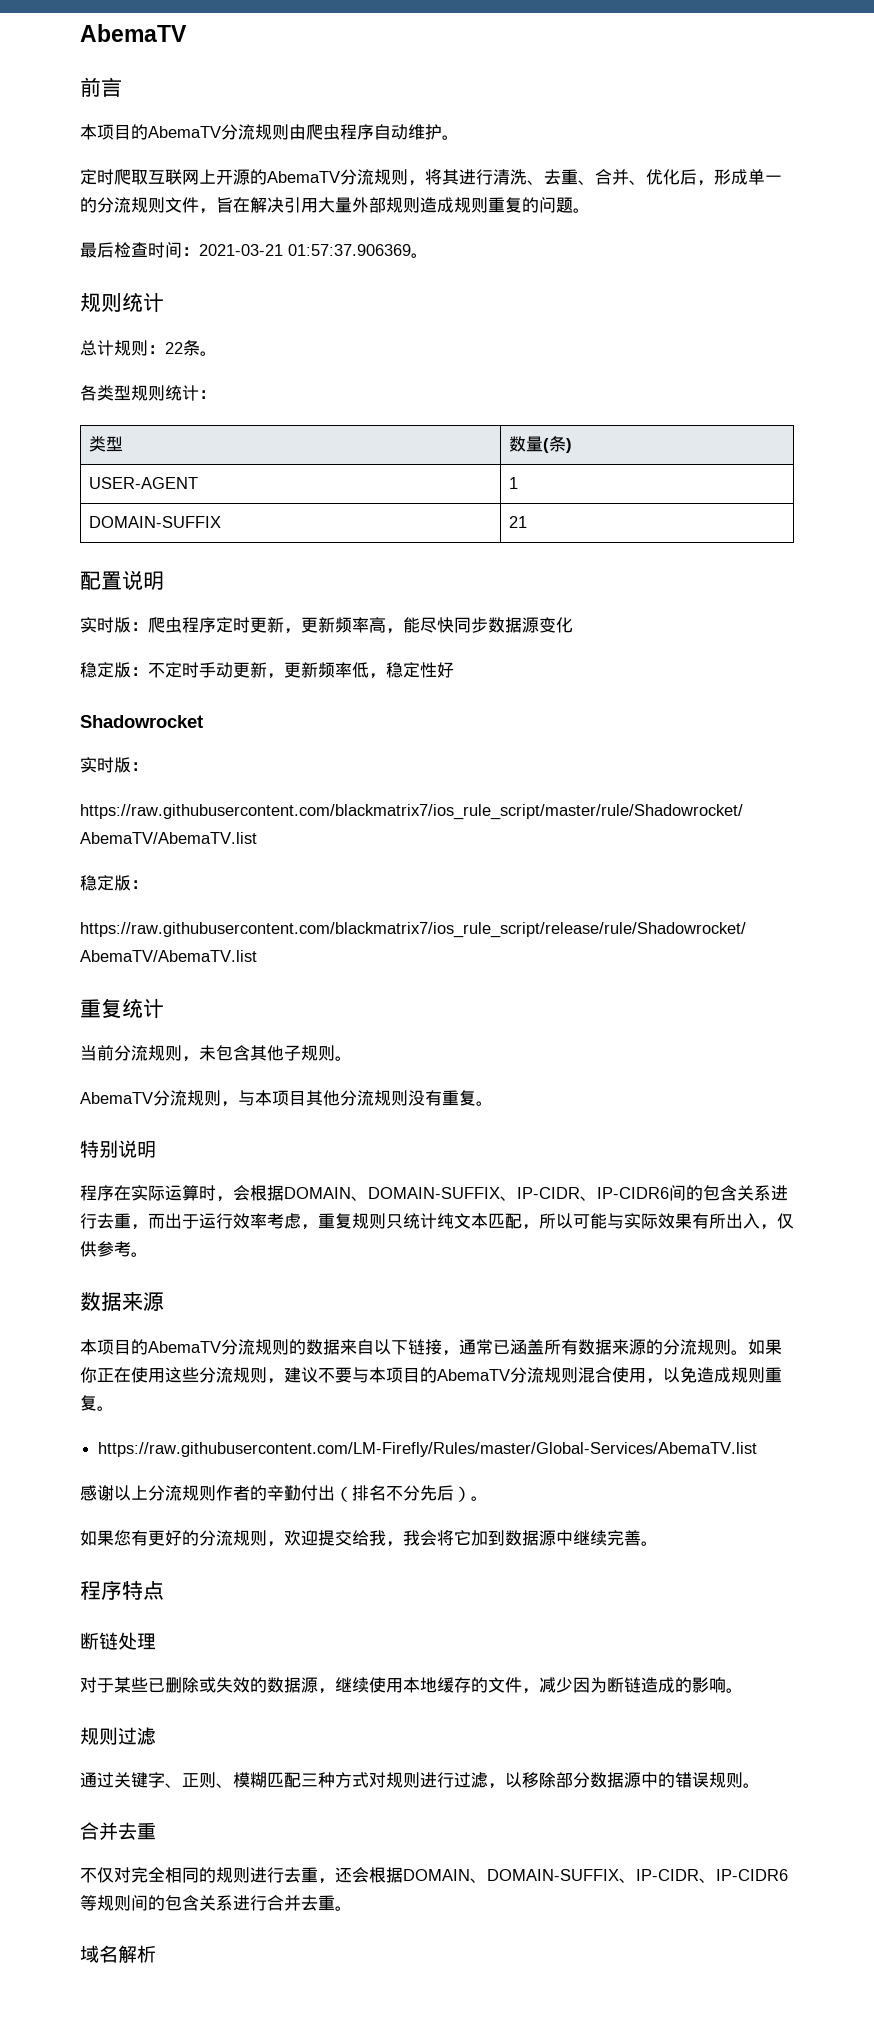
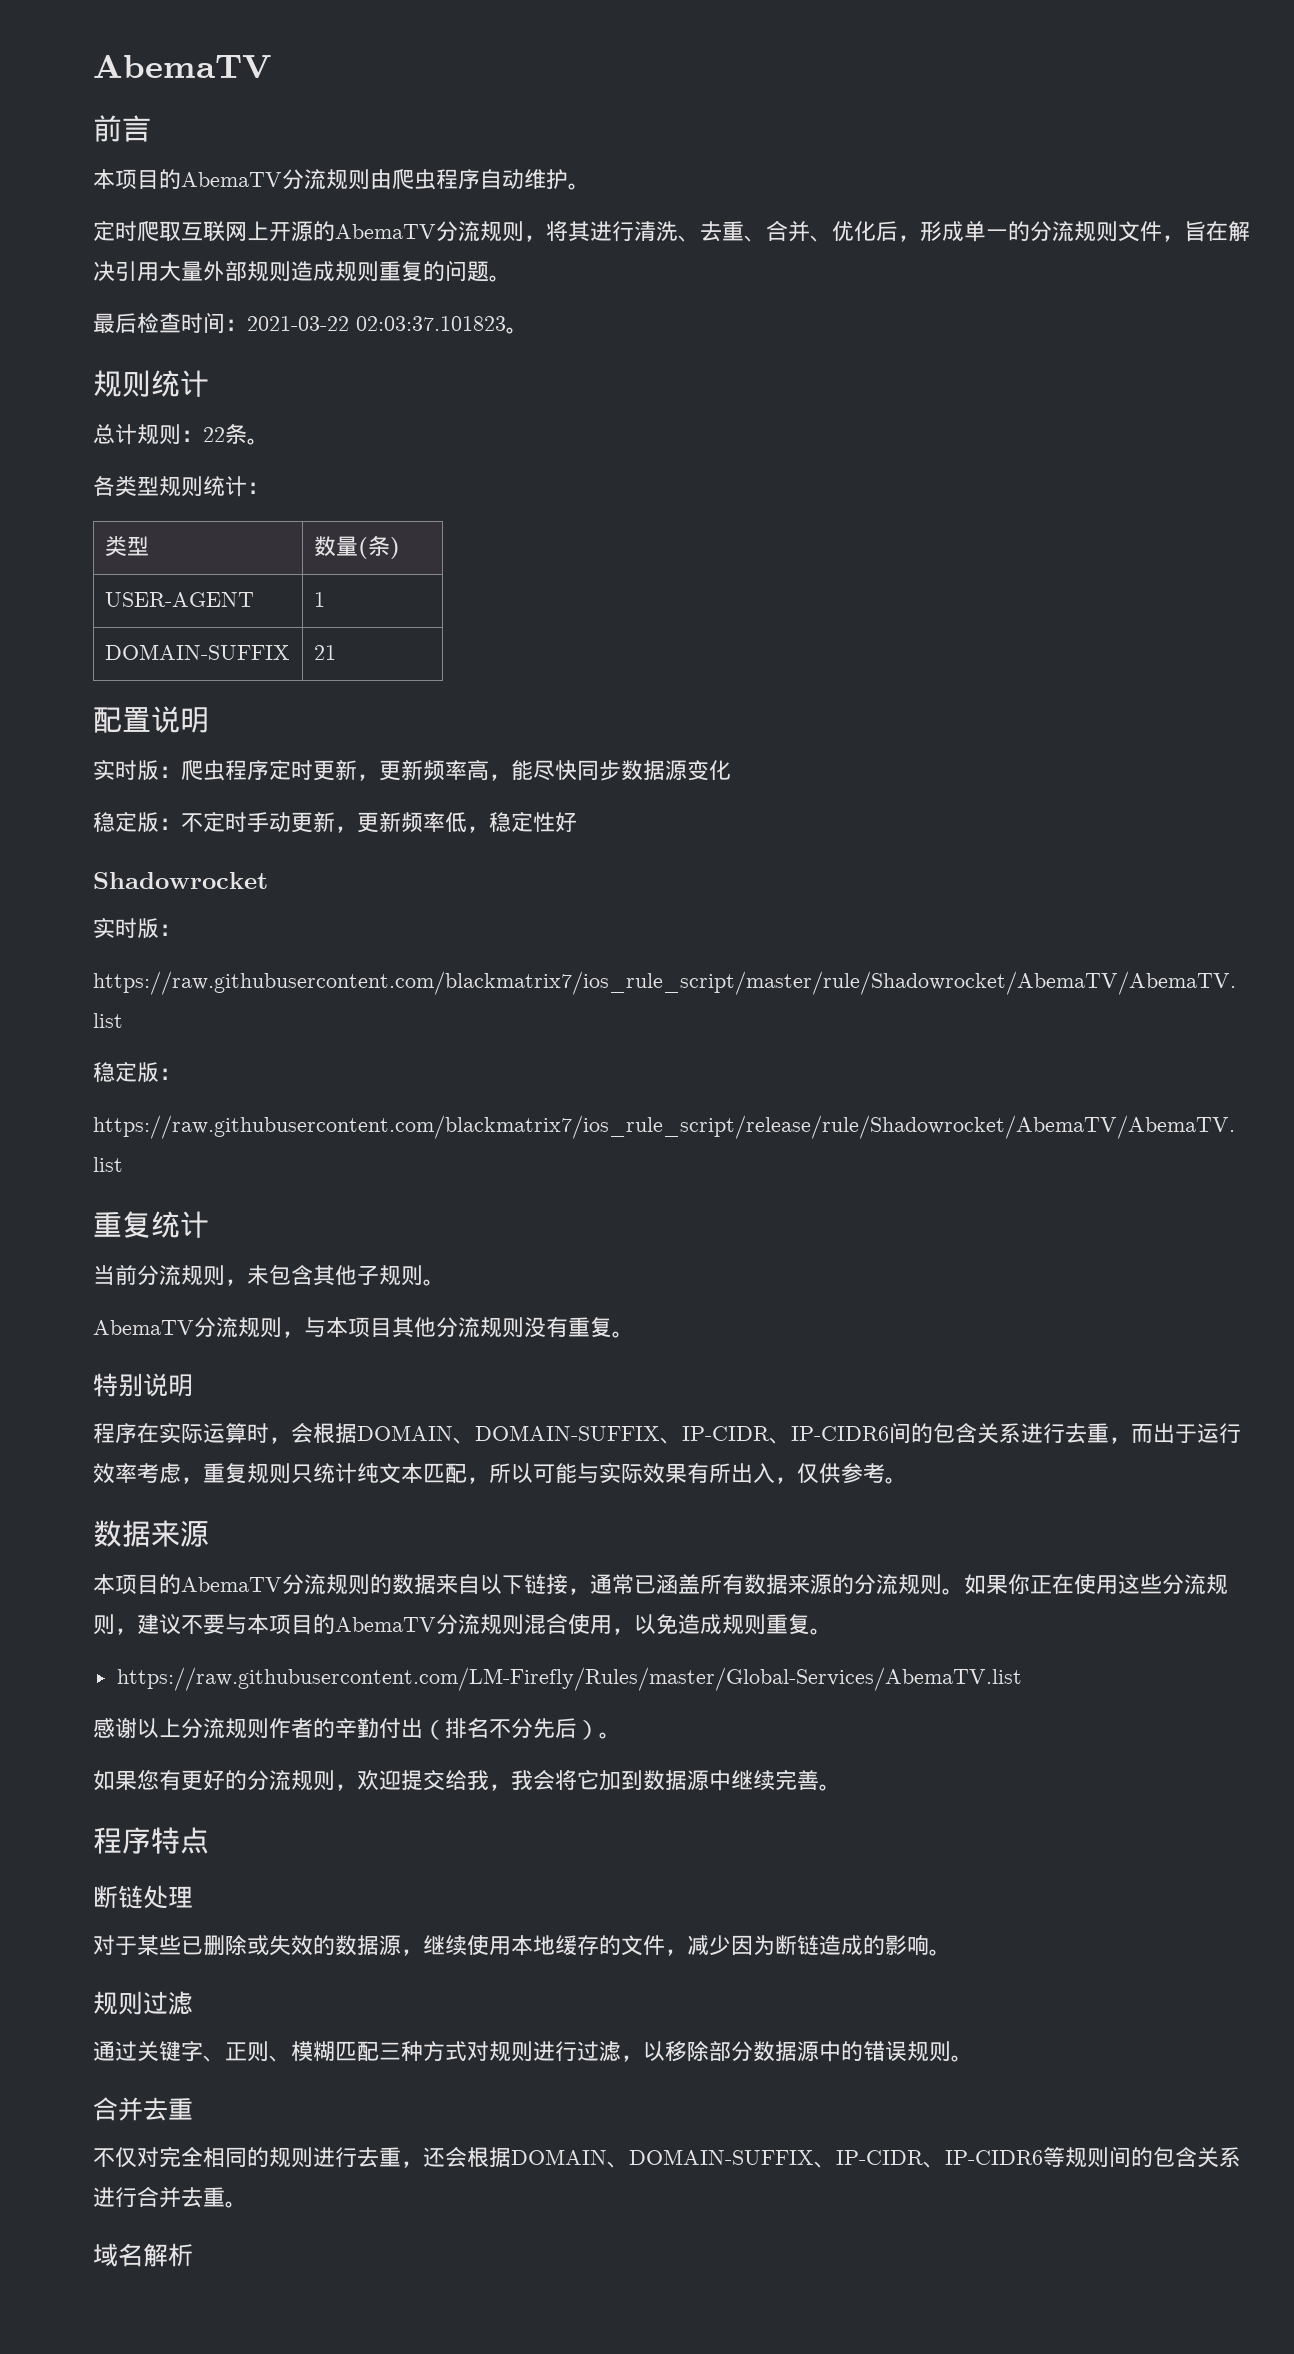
- 最后检查时间：2021-03-21 01:57:37.906369。
+ 最后检查时间：2021-03-22 02:03:37.101823。

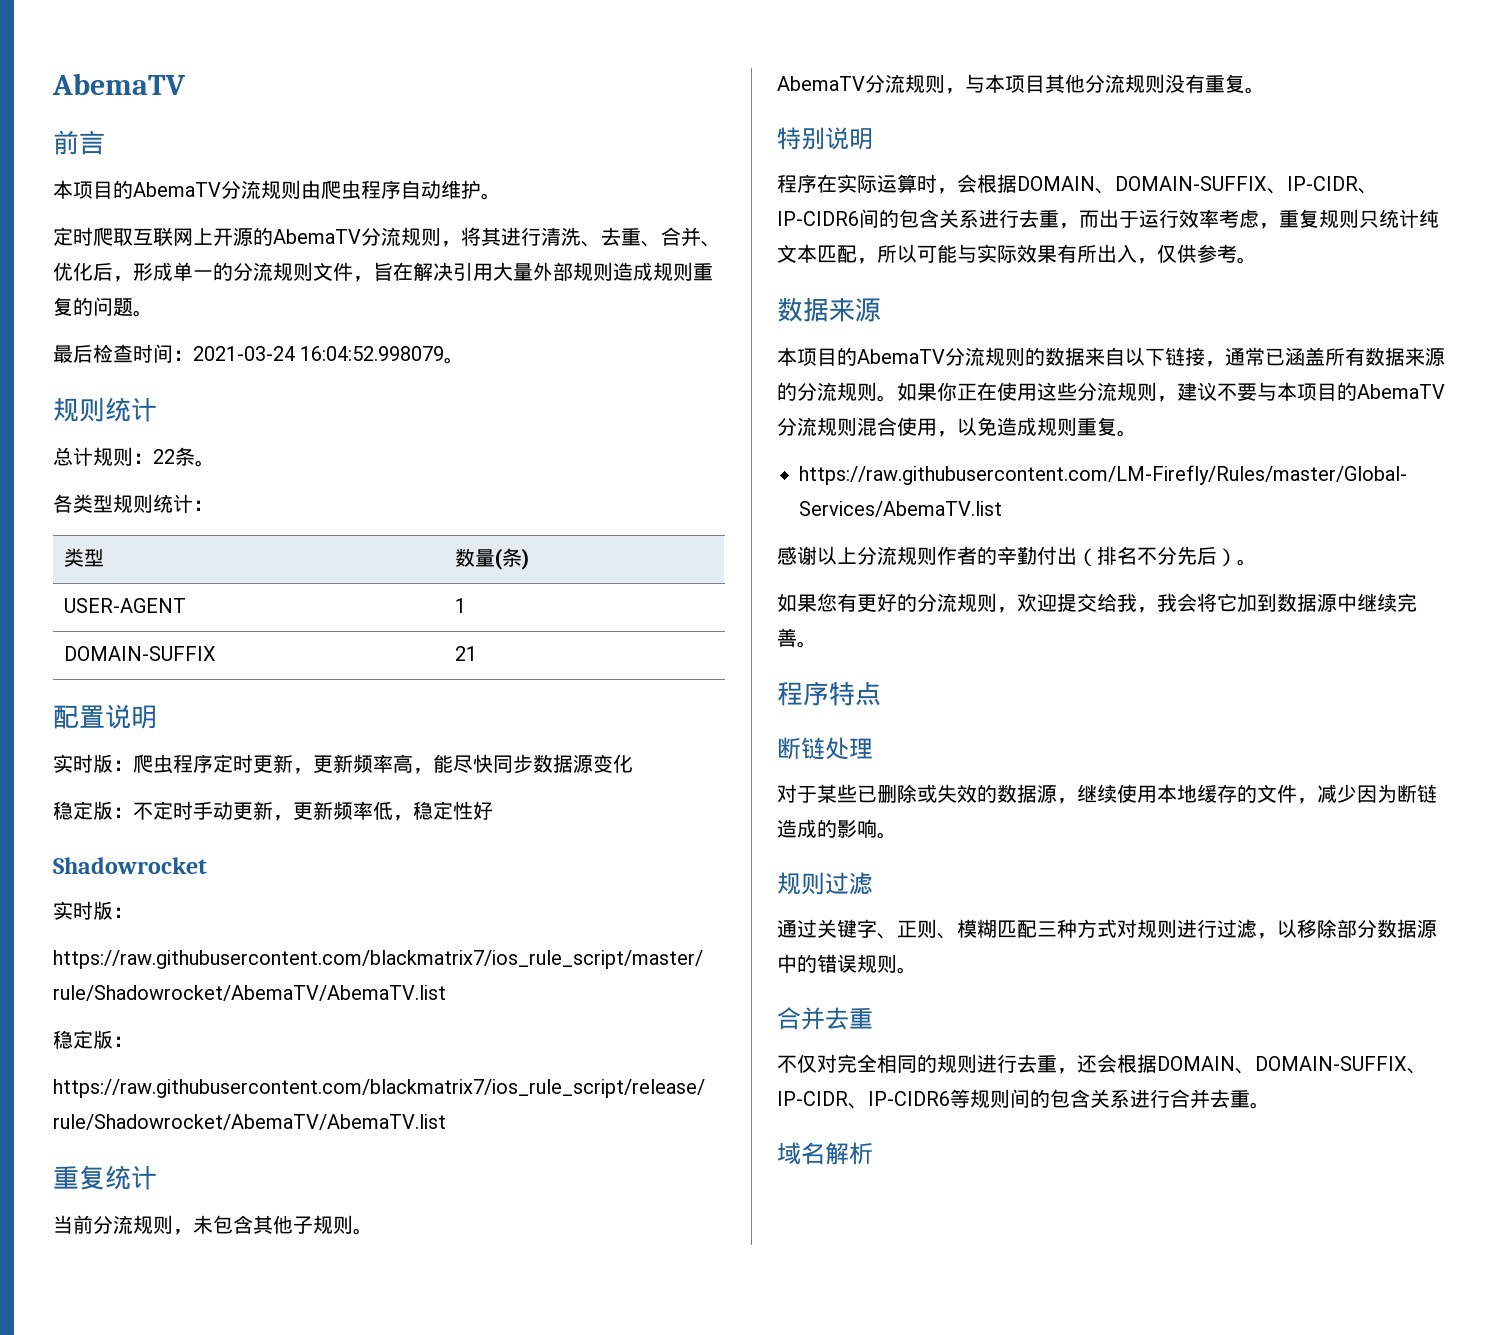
- 最后检查时间：2021-03-22 02:03:37.101823。
+ 最后检查时间：2021-03-24 16:04:52.998079。

